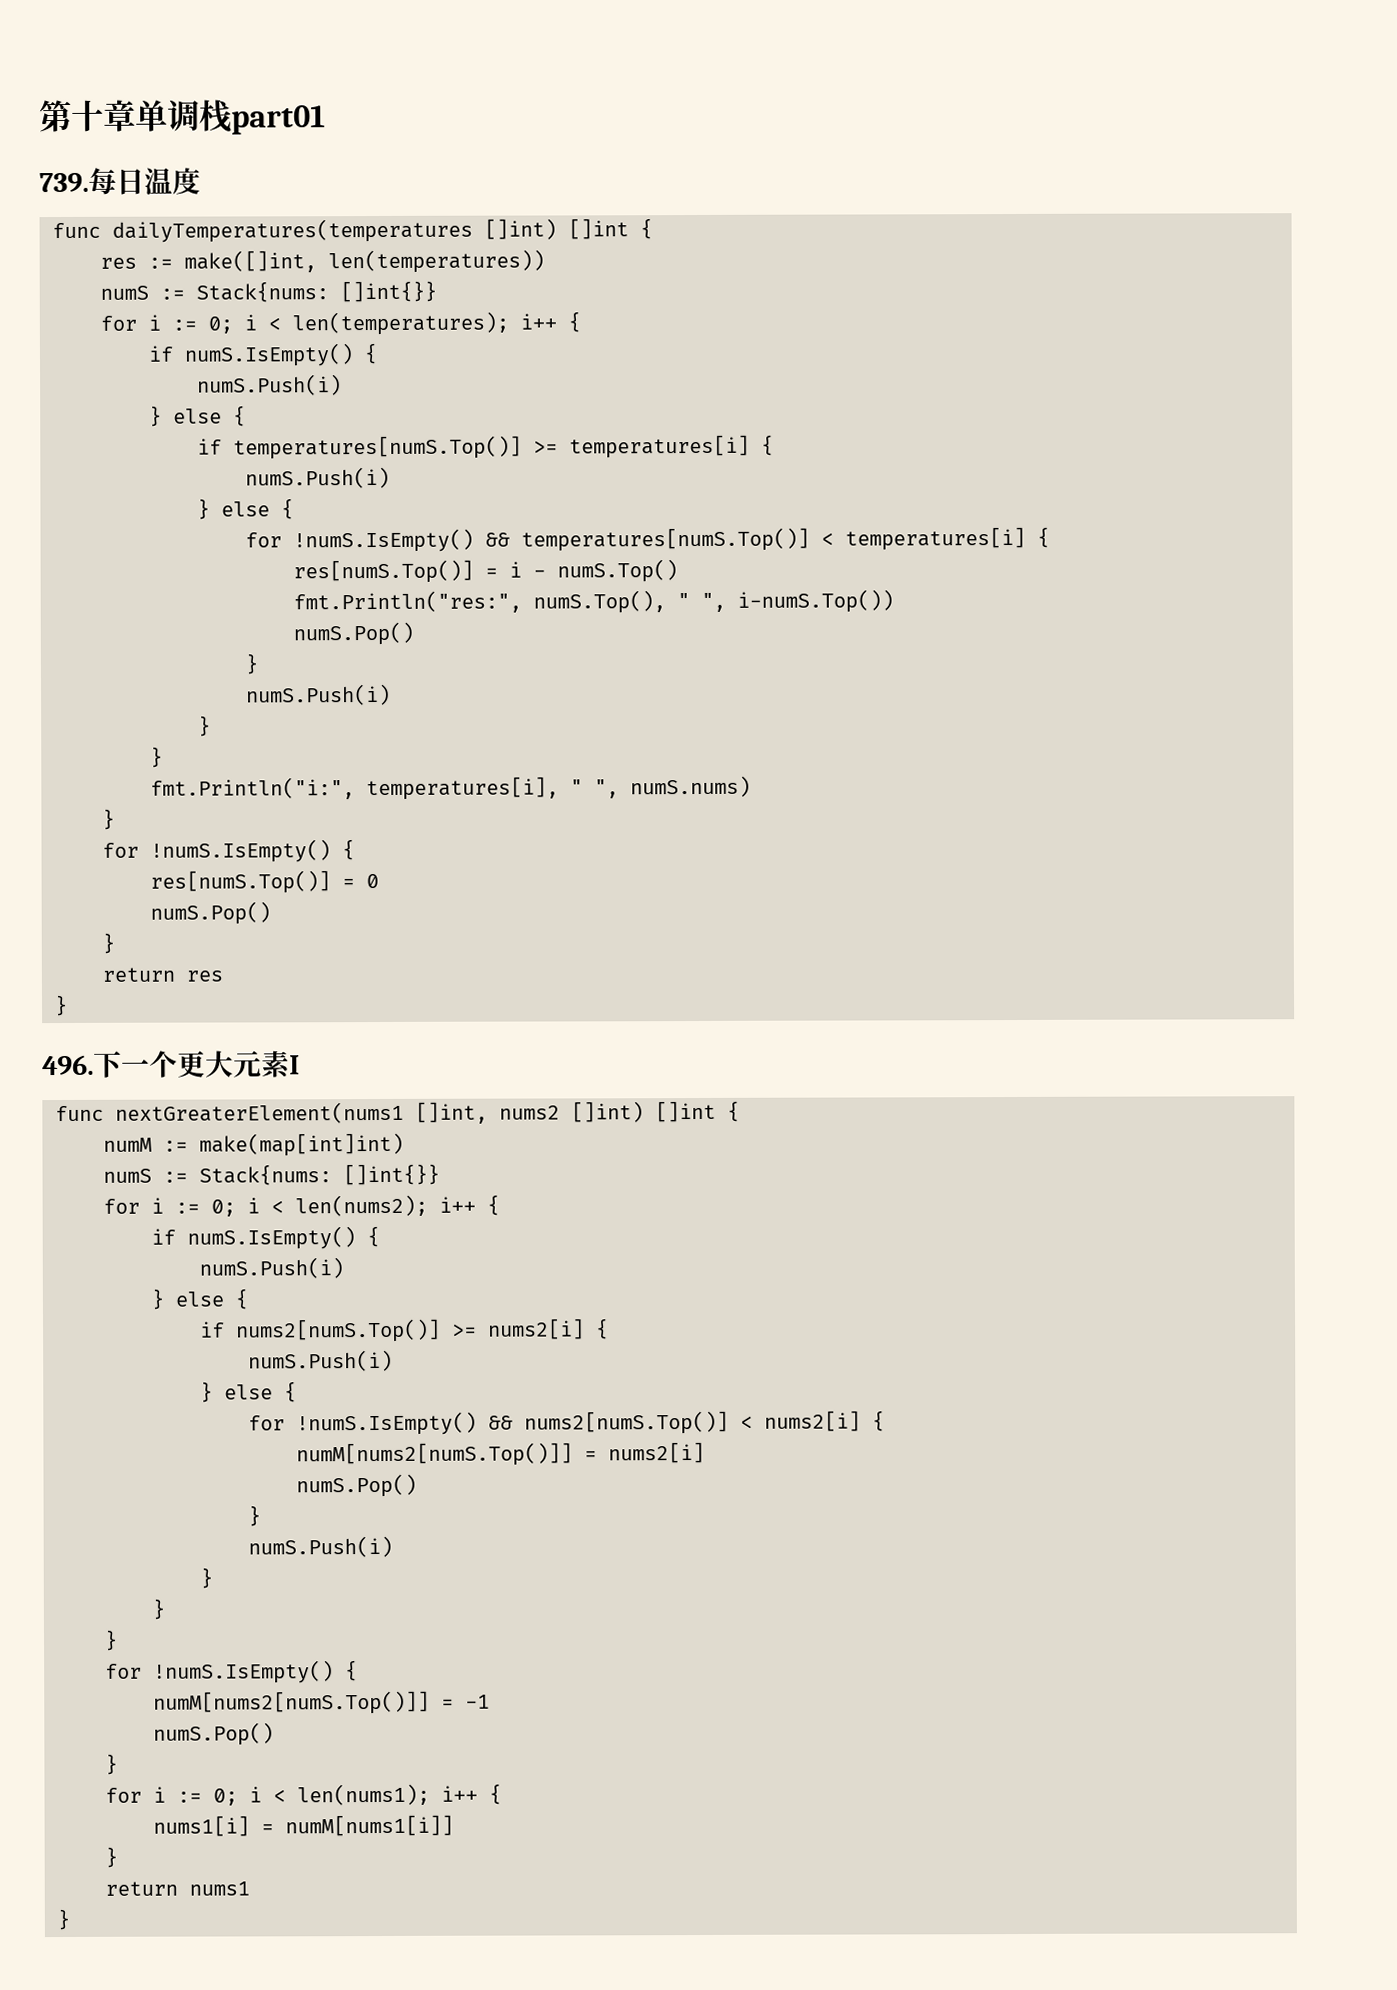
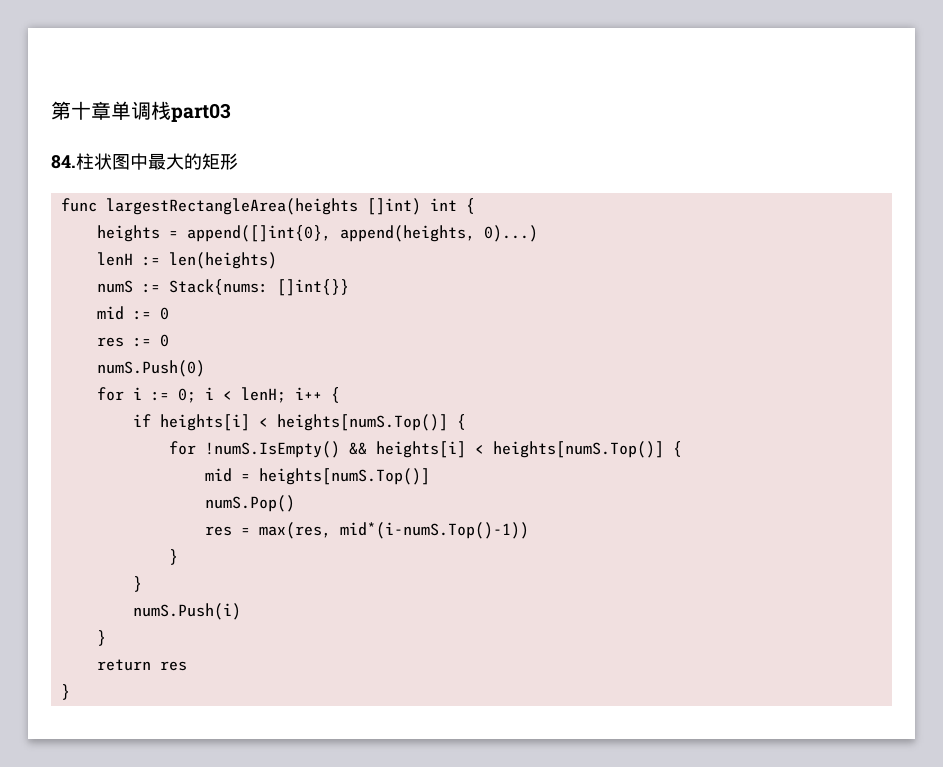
- 第十章单调栈part01
- 739.每日温度
- func dailyTemperatures(temperatures []int) []int {
- res := make([]int, len(temperatures))
+ 第十章单调栈part03
+ 84.柱状图中最大的矩形
+ func largestRectangleArea(heights []int) int {
+ heights = append([]int{0}, append(heights, 0)...)
+ lenH := len(heights)
  numS := Stack{nums: []int{}}
- for i := 0; i < len(temperatures); i++ {
- if numS.IsEmpty() {
- numS.Push(i)
- } else {
- if temperatures[numS.Top()] >= temperatures[i] {
- numS.Push(i)
- } else {
- for !numS.IsEmpty() && temperatures[numS.Top()] < temperatures[i] {
- res[numS.Top()] = i - numS.Top()
- fmt.Println("res:", numS.Top(), " ", i-numS.Top())
+ mid := 0
+ res := 0
+ numS.Push(0)
+ for i := 0; i < lenH; i++ {
+ if heights[i] < heights[numS.Top()] {
+ for !numS.IsEmpty() && heights[i] < heights[numS.Top()] {
+ mid = heights[numS.Top()]
  numS.Pop()
+ res = max(res, mid*(i-numS.Top()-1))
+ }
  }
  numS.Push(i)
  }
- }
- fmt.Println("i:", temperatures[i], " ", numS.nums)
- }
- for !numS.IsEmpty() {
- res[numS.Top()] = 0
- numS.Pop()
- }
  return res
- }
- 496.下一个更大元素I
- func nextGreaterElement(nums1 []int, nums2 []int) []int {
- numM := make(map[int]int)
- numS := Stack{nums: []int{}}
- for i := 0; i < len(nums2); i++ {
- if numS.IsEmpty() {
- numS.Push(i)
- } else {
- if nums2[numS.Top()] >= nums2[i] {
- numS.Push(i)
- } else {
- for !numS.IsEmpty() && nums2[numS.Top()] < nums2[i] {
- numM[nums2[numS.Top()]] = nums2[i]
- numS.Pop()
- }
- numS.Push(i)
- }
- }
- }
- for !numS.IsEmpty() {
- numM[nums2[numS.Top()]] = -1
- numS.Pop()
- }
- for i := 0; i < len(nums1); i++ {
- nums1[i] = numM[nums1[i]]
- }
- return nums1

